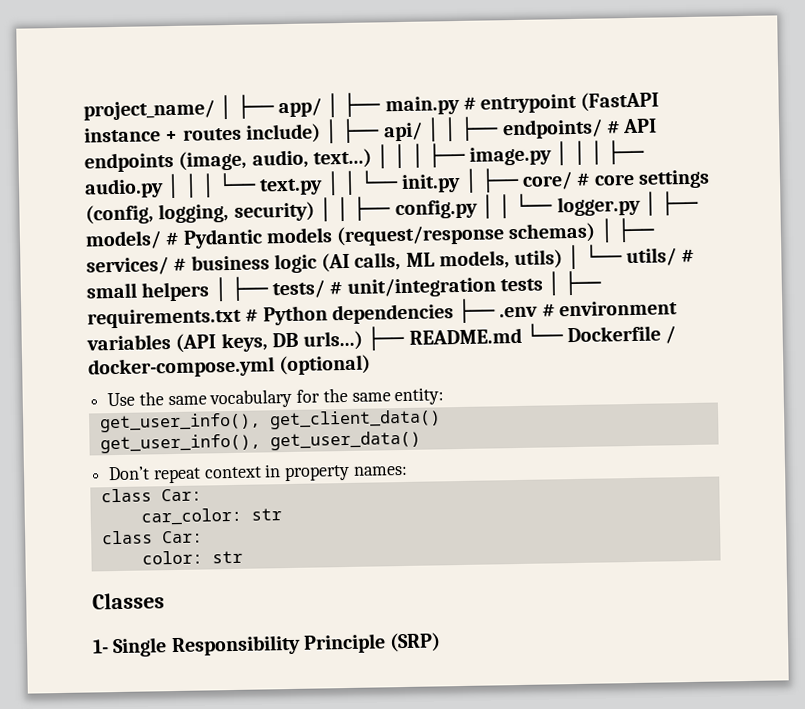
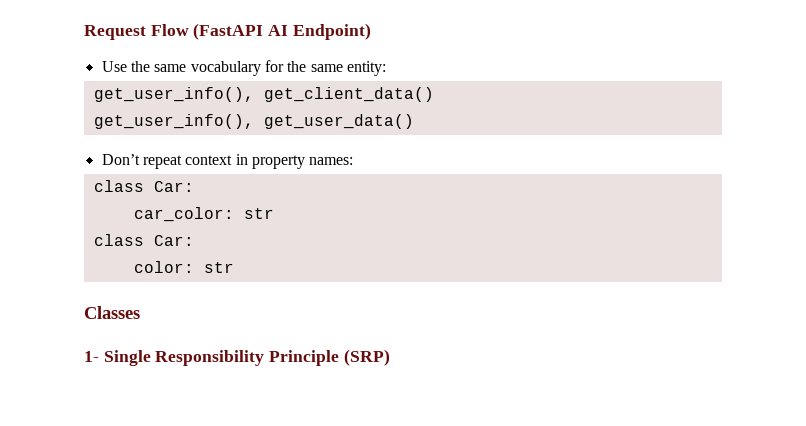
- project_name/ │ ├── app/ │ ├── main.py # entrypoint (FastAPI instance + routes include) │ ├── api/ │ │ ├── endpoints/ # API endpoints (image, audio, text...) │ │ │ ├── image.py │ │ │ ├── audio.py │ │ │ └── text.py │ │ └── init.py │ ├── core/ # core settings (config, logging, security) │ │ ├── config.py │ │ └── logger.py │ ├── models/ # Pydantic models (request/response schemas) │ ├── services/ # business logic (AI calls, ML models, utils) │ └── utils/ # small helpers │ ├── tests/ # unit/integration tests │ ├── requirements.txt # Python dependencies ├── .env # environment variables (API keys, DB urls...) ├── README.md └── Dockerfile / docker-compose.yml (optional)
+ Request Flow (FastAPI AI Endpoint)

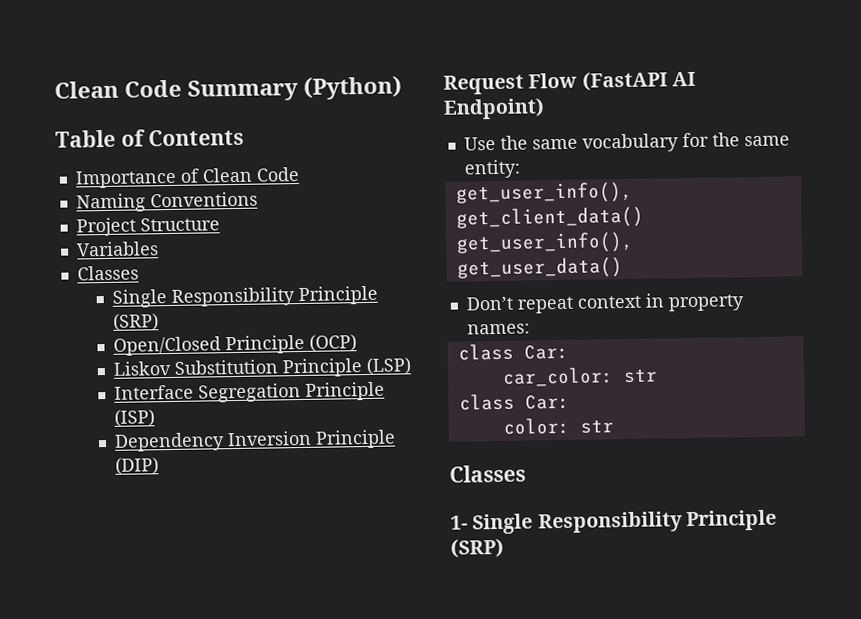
+ Clean Code Summary (Python)
+ Table of Contents
+ Importance of Clean Code
+ Naming Conventions
+ Project Structure
+ Variables
+ Classes
+ Single Responsibility Principle (SRP)
+ Open/Closed Principle (OCP)
+ Liskov Substitution Principle (LSP)
+ Interface Segregation Principle (ISP)
+ Dependency Inversion Principle (DIP)

